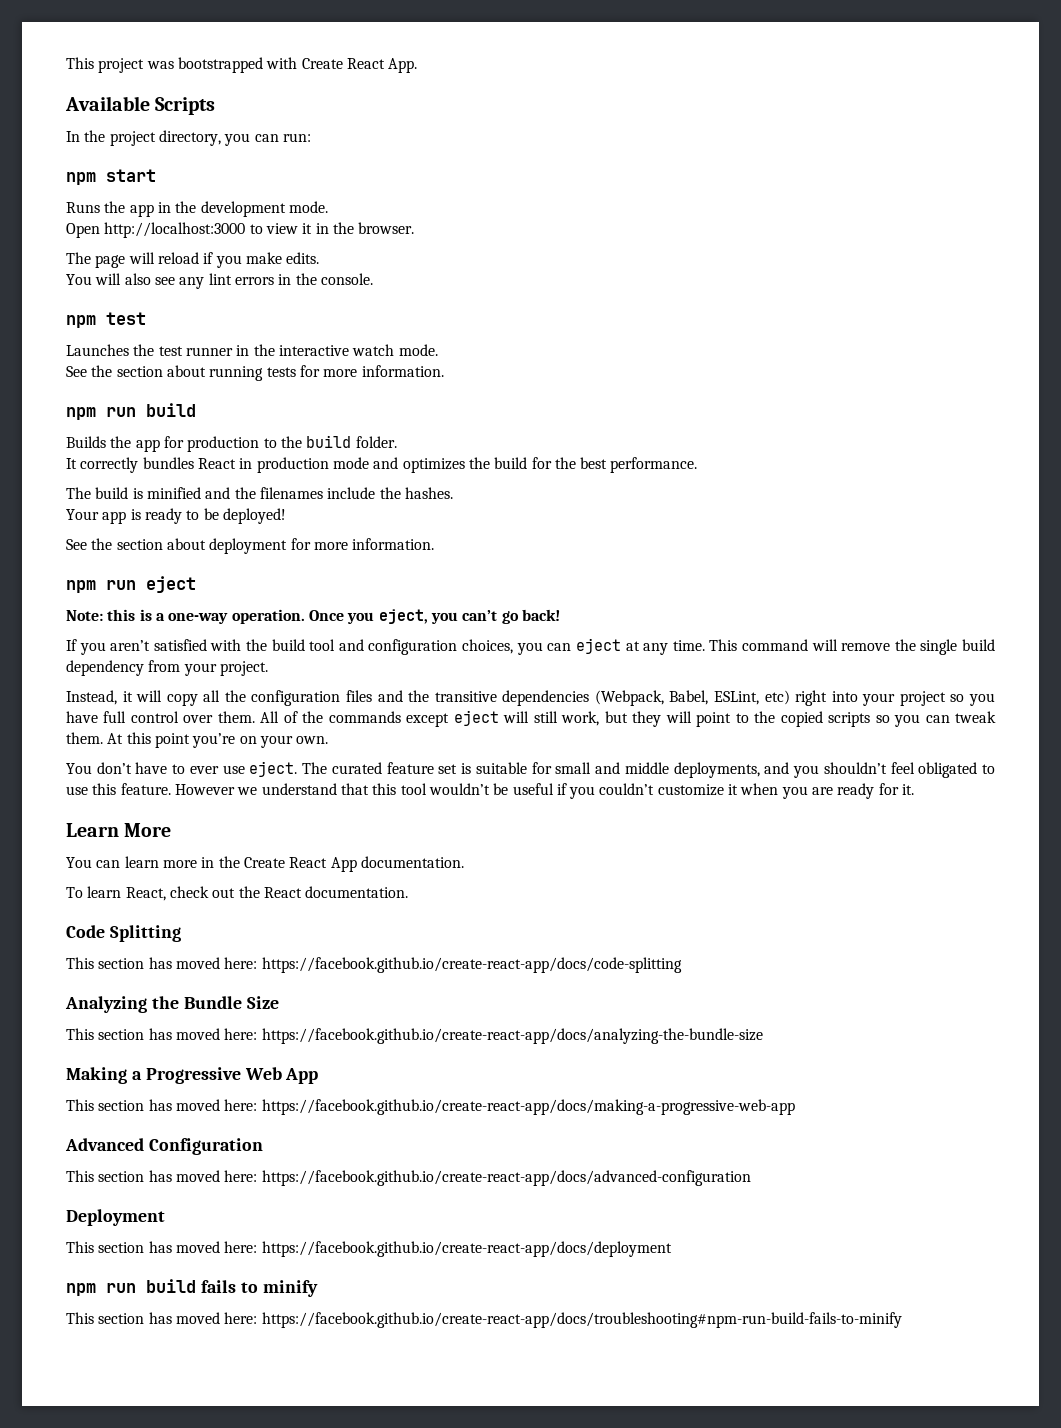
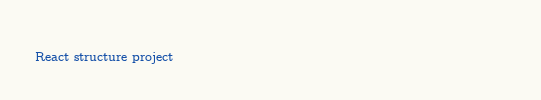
- This project was bootstrapped with Create React App.
- Available Scripts
- In the project directory, you can run:
- npm start
- Runs the app in the development mode.
- Open http://localhost:3000 to view it in the browser.
- The page will reload if you make edits.
- You will also see any lint errors in the console.
- npm test
- Launches the test runner in the interactive watch mode.
- See the section about running tests for more information.
- npm run build
- Builds the app for production to the build folder.
- It correctly bundles React in production mode and optimizes the build for the best performance.
- The build is minified and the filenames include the hashes.
- Your app is ready to be deployed!
- See the section about deployment for more information.
- npm run eject
- Note: this is a one-way operation. Once you eject, you can’t go back!
- If you aren’t satisfied with the build tool and configuration choices, you can eject at any time. This command will remove the single build dependency from your project.
- Instead, it will copy all the configuration files and the transitive dependencies (Webpack, Babel, ESLint, etc) right into your project so you have full control over them. All of the commands except eject will still work, but they will point to the copied scripts so you can tweak them. At this point you’re on your own.
- You don’t have to ever use eject. The curated feature set is suitable for small and middle deployments, and you shouldn’t feel obligated to use this feature. However we understand that this tool wouldn’t be useful if you couldn’t customize it when you are ready for it.
- Learn More
- You can learn more in the Create React App documentation.
- To learn React, check out the React documentation.
- Code Splitting
- This section has moved here: https://facebook.github.io/create-react-app/docs/code-splitting
- Analyzing the Bundle Size
- This section has moved here: https://facebook.github.io/create-react-app/docs/analyzing-the-bundle-size
- Making a Progressive Web App
- This section has moved here: https://facebook.github.io/create-react-app/docs/making-a-progressive-web-app
- Advanced Configuration
- This section has moved here: https://facebook.github.io/create-react-app/docs/advanced-configuration
- Deployment
- This section has moved here: https://facebook.github.io/create-react-app/docs/deployment
- npm run build fails to minify
- This section has moved here: https://facebook.github.io/create-react-app/docs/troubleshooting#npm-run-build-fails-to-minify
+ React structure project

